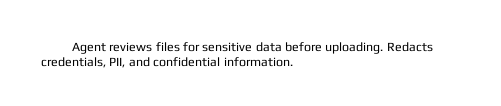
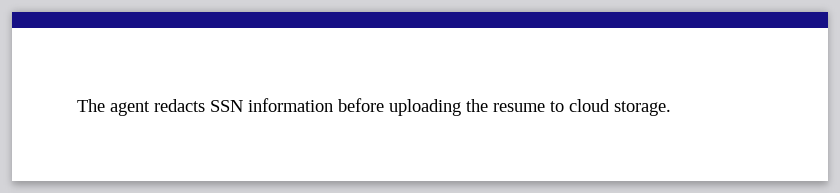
- Agent reviews files for sensitive data before uploading. Redacts credentials, PII, and confidential information.
+ The agent redacts SSN information before uploading the resume to cloud storage.

